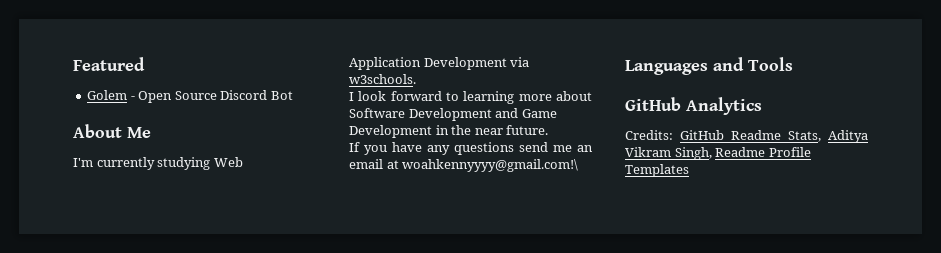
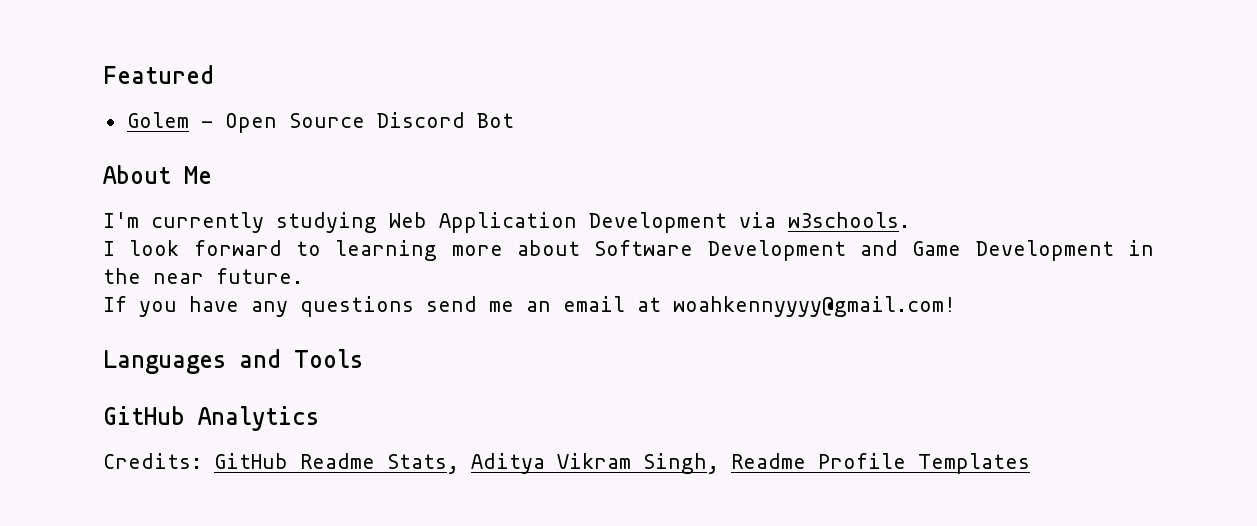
- If you have any questions send me an email at woahkennyyyy@gmail.com!\
+ If you have any questions send me an email at woahkennyyyy@gmail.com!

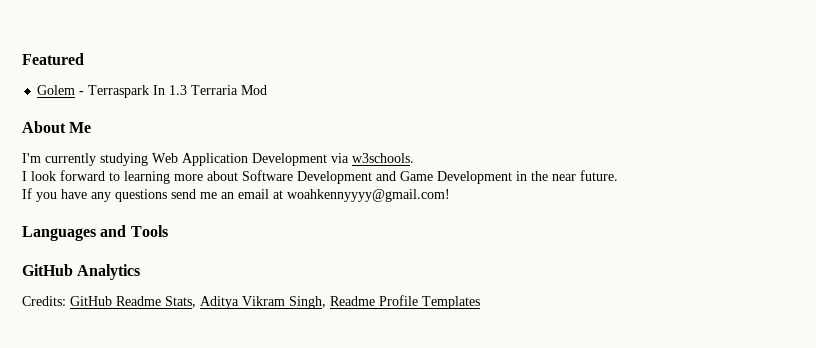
- Golem - Open Source Discord Bot
+ Golem - Terraspark In 1.3 Terraria Mod

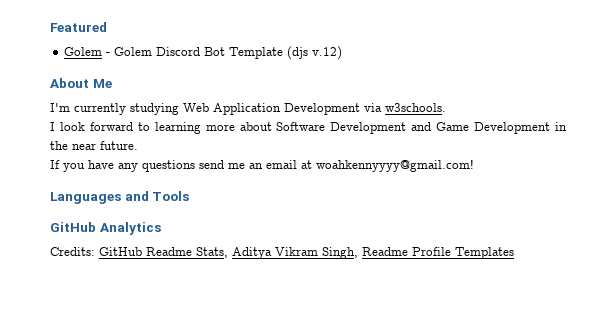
- Golem - Terraspark In 1.3 Terraria Mod
+ Golem - Golem Discord Bot Template (djs v.12)

